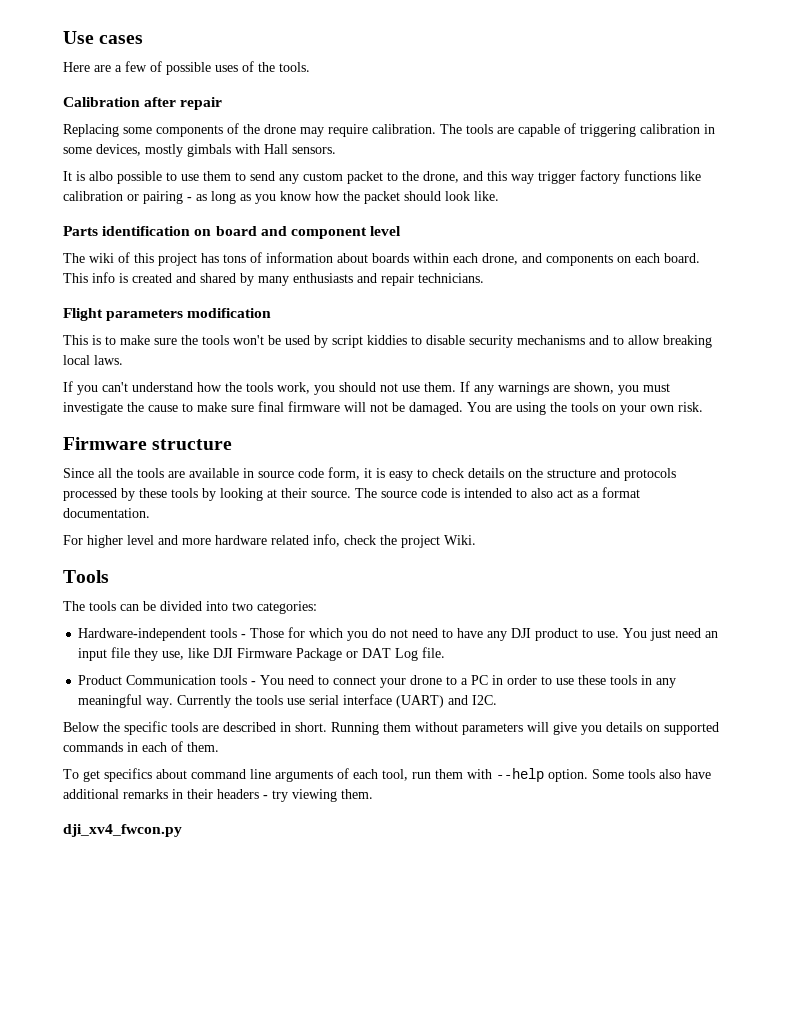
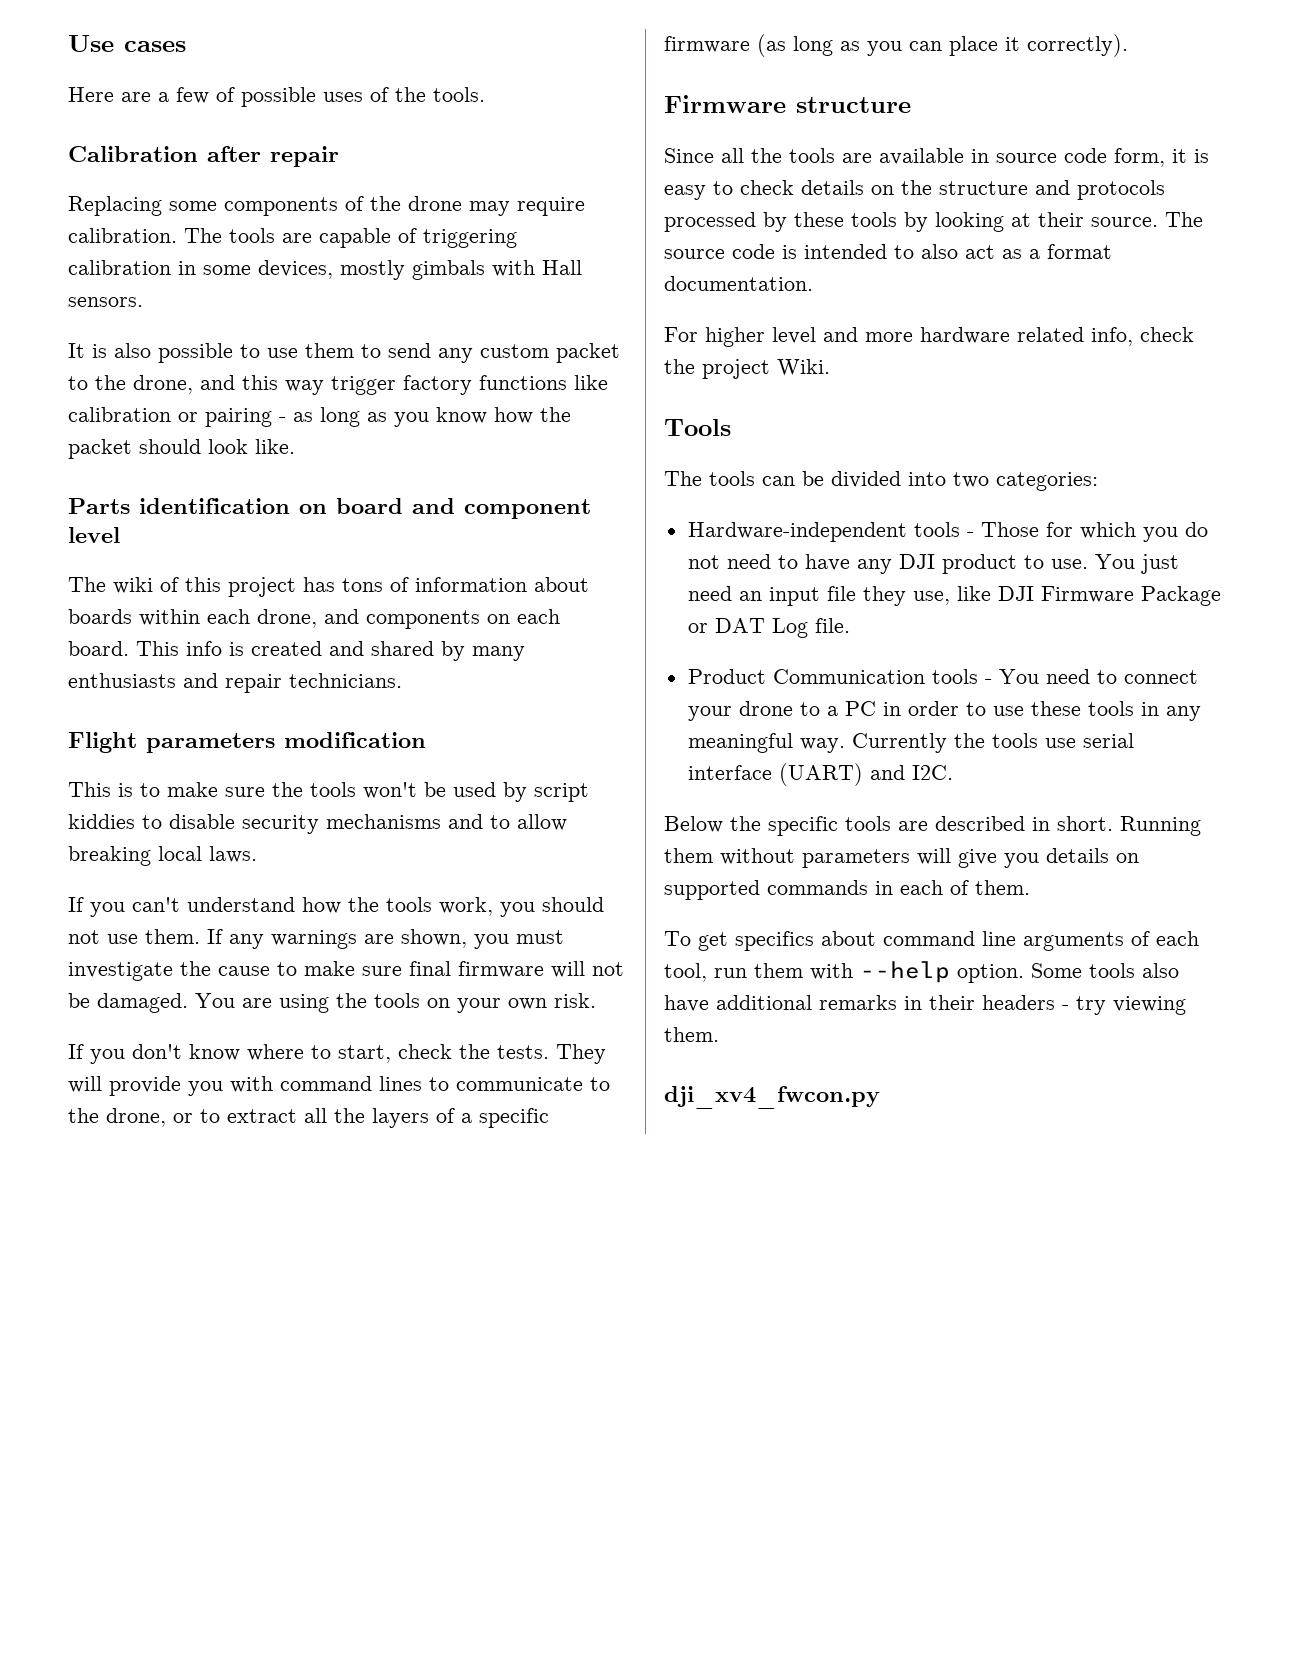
- It is albo possible to use them to send any custom packet to the drone, and this way trigger factory functions like calibration or pairing - as long as you know how the packet should look like.
+ It is also possible to use them to send any custom packet to the drone, and this way trigger factory functions like calibration or pairing - as long as you know how the packet should look like.
+ If you don't know where to start, check the tests. They will provide you with command lines to communicate to the drone, or to extract all the layers of a specific firmware (as long as you can place it correctly).

